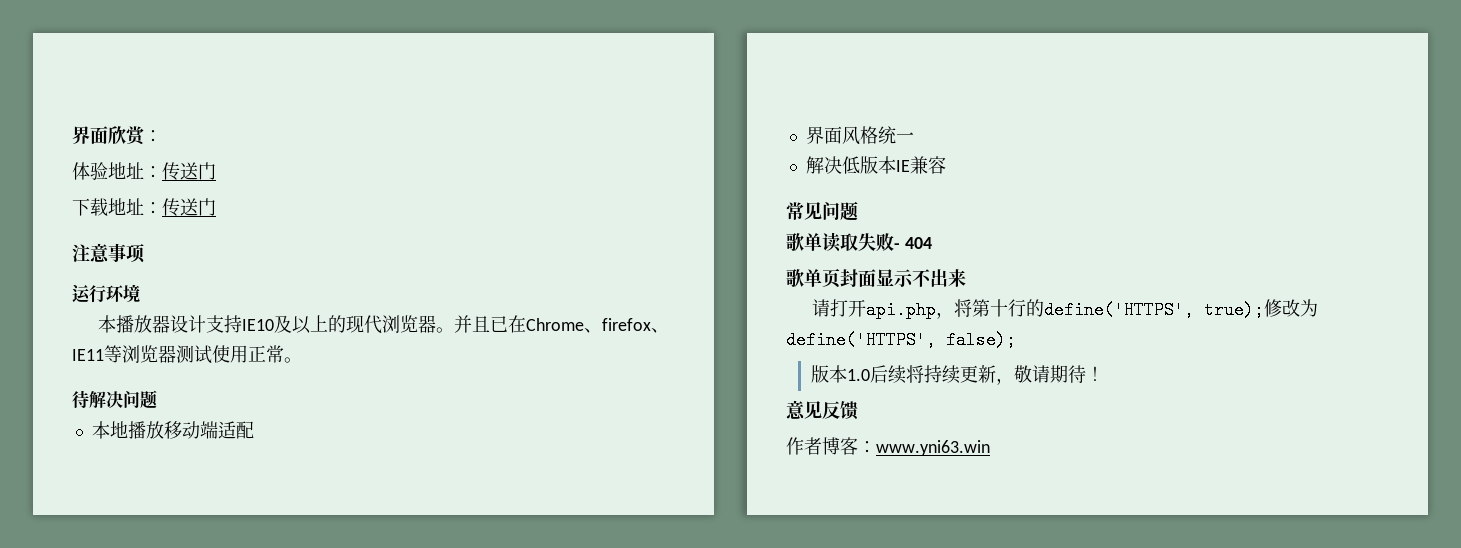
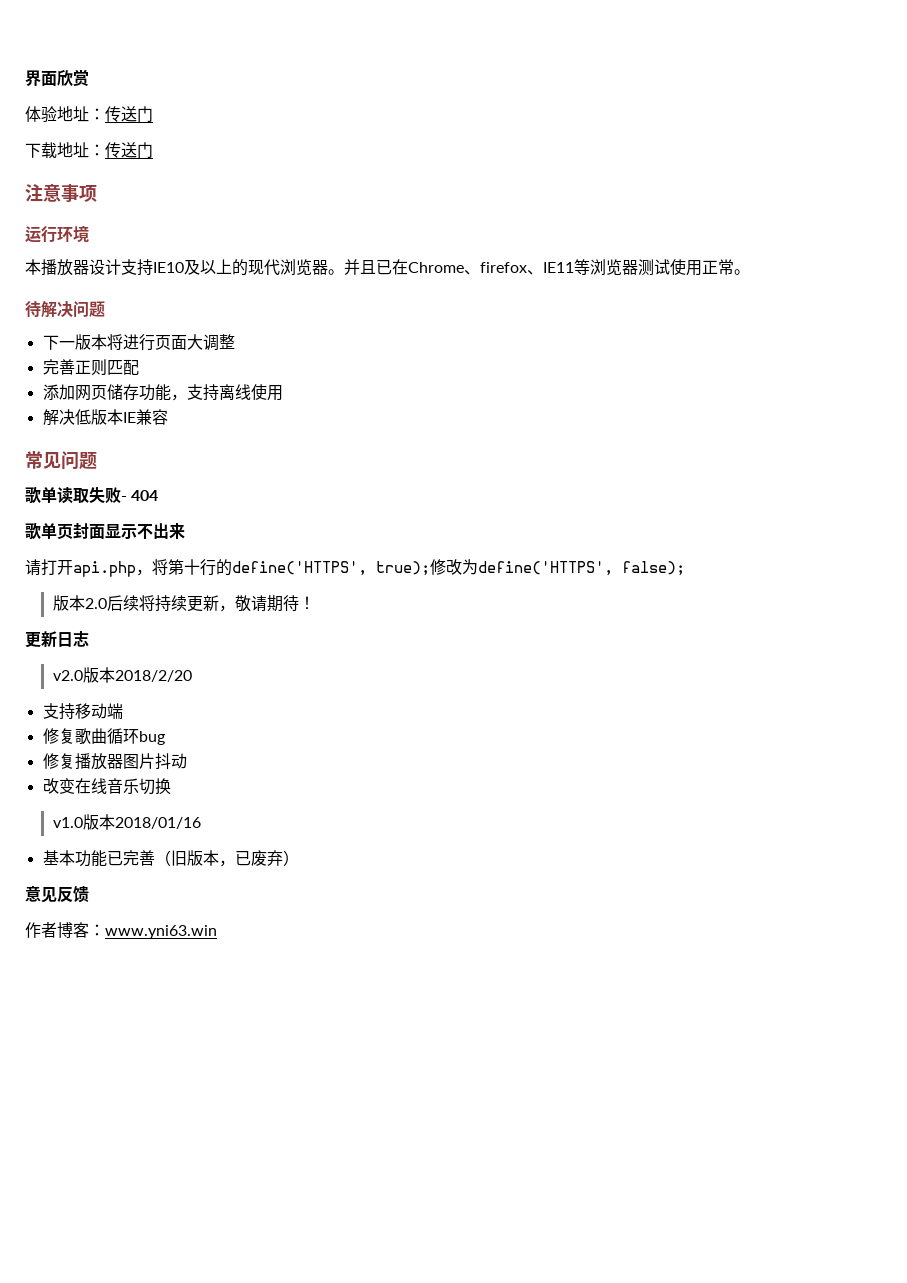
- 界面欣赏：
+ 界面欣赏
- 本地播放移动端适配
- 界面风格统一
+ 下一版本将进行页面大调整
+ 完善正则匹配
+ 添加网页储存功能，支持离线使用
- 版本1.0后续将持续更新，敬请期待！
+ 版本2.0后续将持续更新，敬请期待！
+ 更新日志
+ v2.0版本2018/2/20
+ 支持移动端
+ 修复歌曲循环bug
+ 修复播放器图片抖动
+ 改变在线音乐切换
+ v1.0版本2018/01/16
+ 基本功能已完善（旧版本，已废弃）

